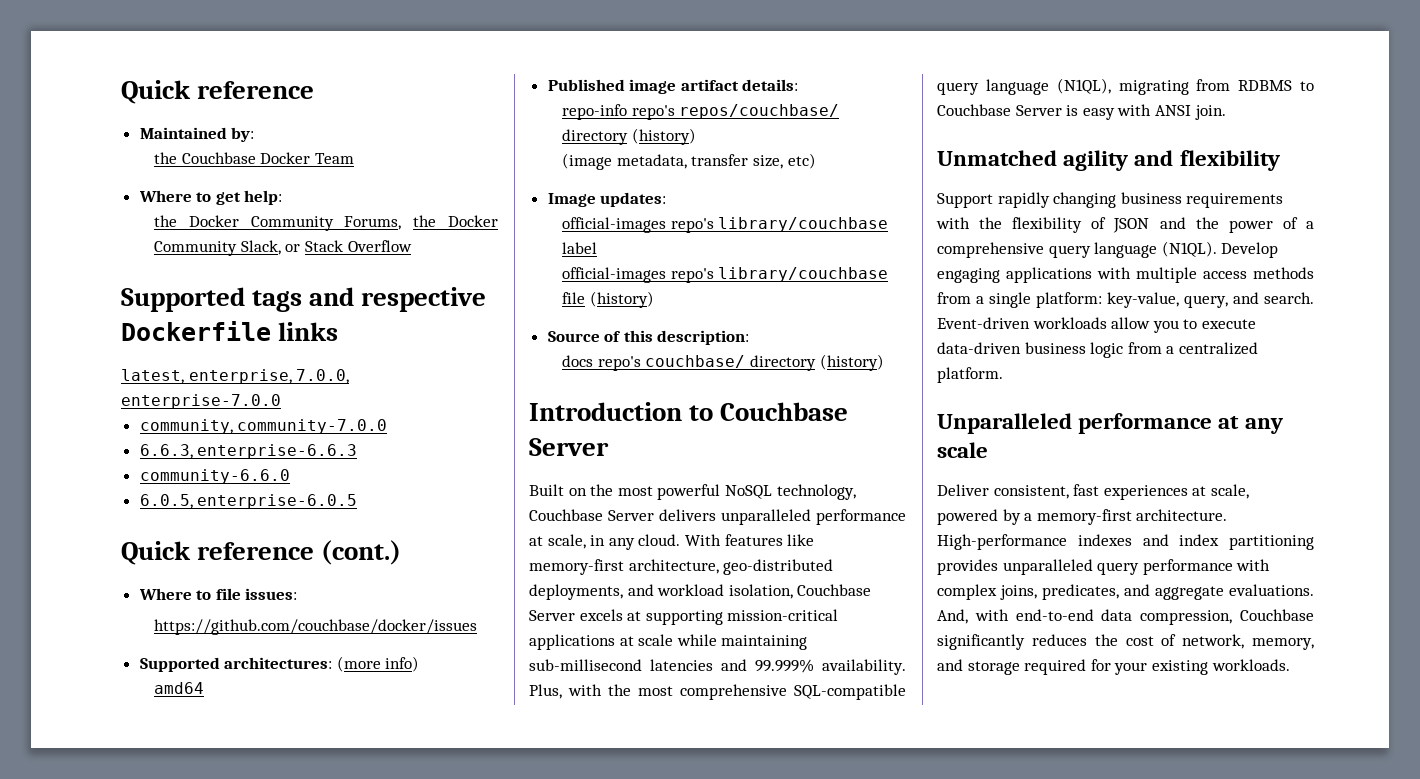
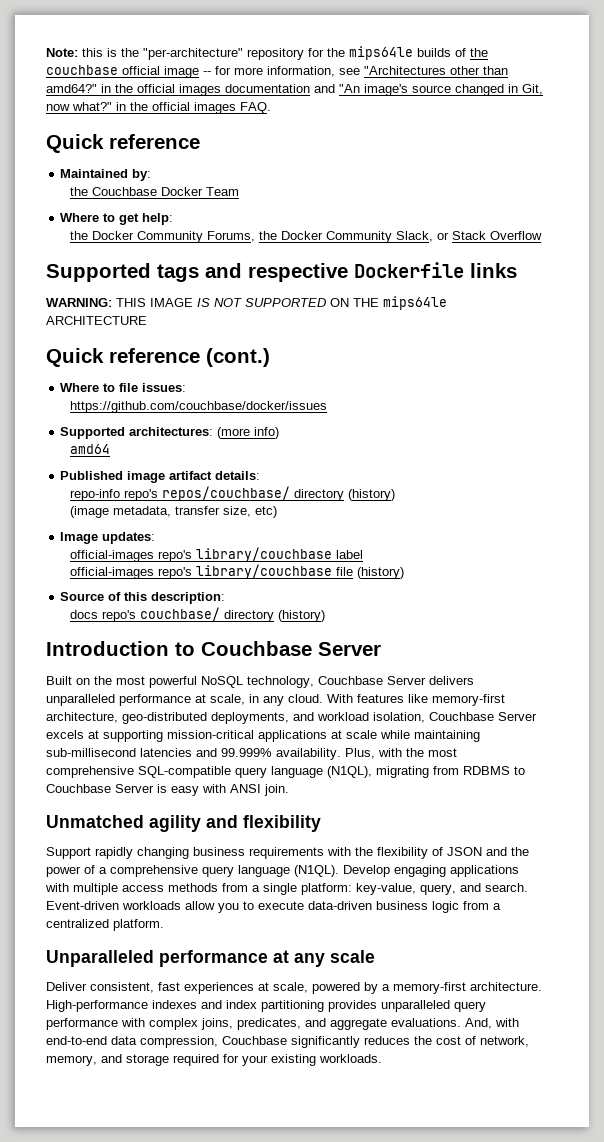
+ Note: this is the "per-architecture" repository for the mips64le builds of the couchbase official image -- for more information, see "Architectures other than amd64?" in the official images documentation and "An image's source changed in Git, now what?" in the official images FAQ.
- latest, enterprise, 7.0.0, enterprise-7.0.0
- community, community-7.0.0
- 6.6.3, enterprise-6.6.3
- community-6.6.0
- 6.0.5, enterprise-6.0.5
+ WARNING: THIS IMAGE IS NOT SUPPORTED ON THE mips64le ARCHITECTURE

